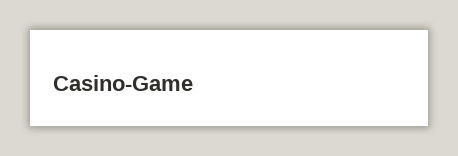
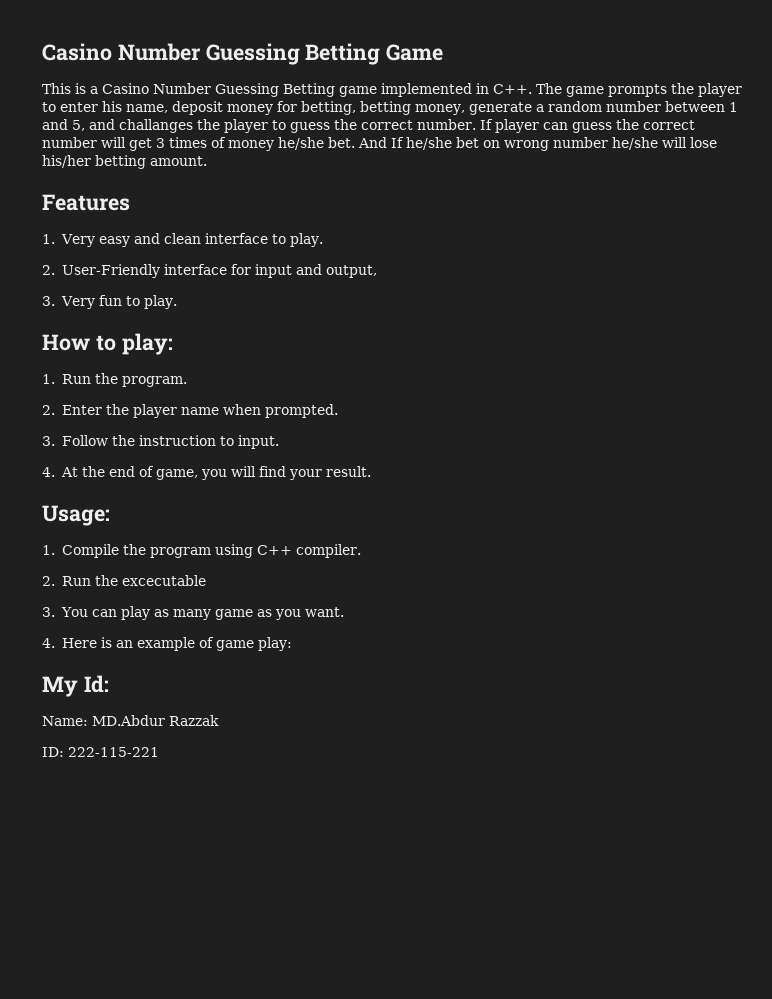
- Casino-Game
+ Casino Number Guessing Betting Game
+ This is a Casino Number Guessing Betting game implemented in C++. The game prompts the player to enter his name, deposit money for betting, betting money, generate a random number between 1 and 5, and challanges the player to guess the correct number. If player can guess the correct number will get 3 times of money he/she bet. And If he/she bet on wrong number he/she will lose his/her betting amount.
+ Features
+ 1. Very easy and clean interface to play.
+ 2. User-Friendly interface for input and output,
+ 3. Very fun to play.
+ How to play:
+ 1. Run the program.
+ 2. Enter the player name when prompted.
+ 3. Follow the instruction to input.
+ 4. At the end of game, you will find your result.
+ Usage:
+ 1. Compile the program using C++ compiler.
+ 2. Run the excecutable
+ 3. You can play as many game as you want.
+ 4. Here is an example of game play:
+ My Id:
+ Name: MD.Abdur Razzak
+ ID: 222-115-221

